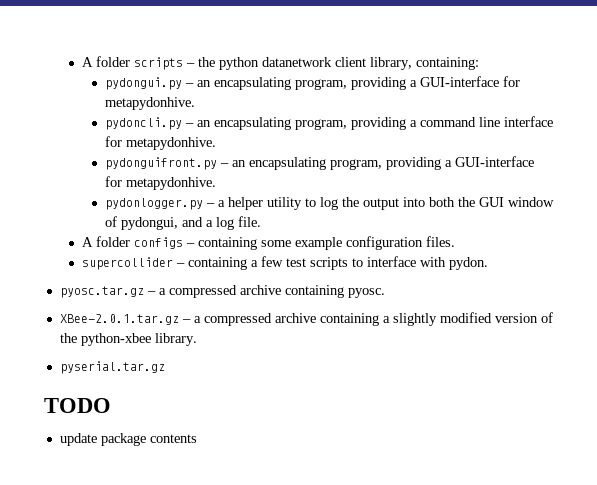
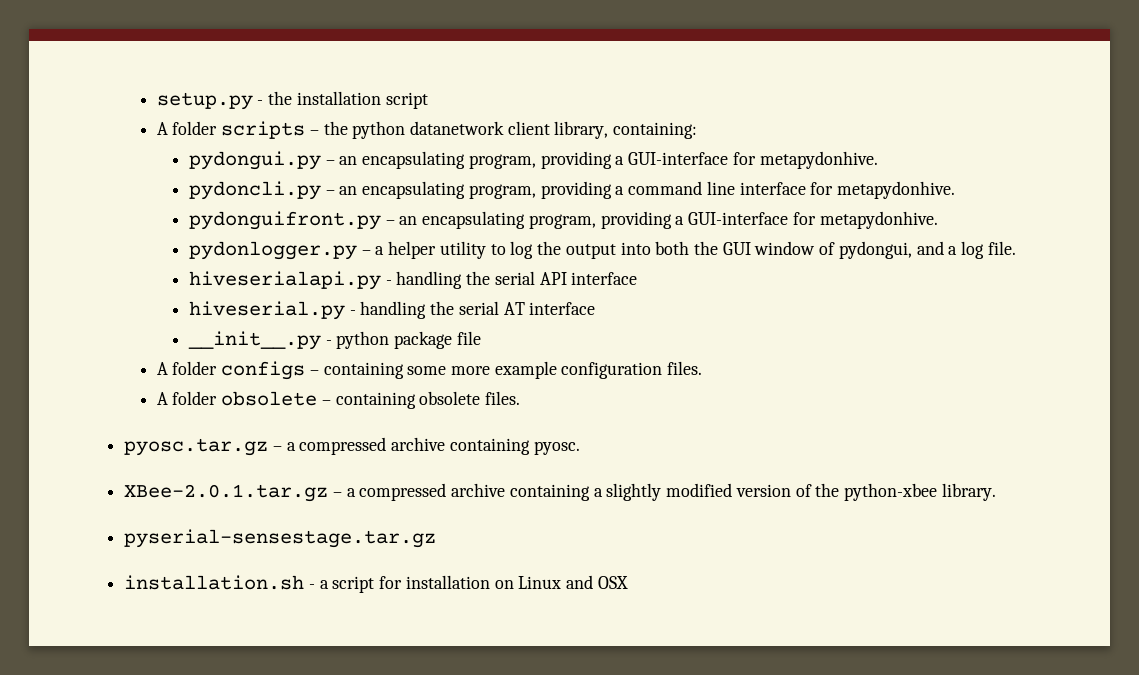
+ setup.py - the installation script
+ hiveserialapi.py - handling the serial API interface
+ hiveserial.py - handling the serial AT interface
+ __init__.py - python package file
- A folder configs – containing some example configuration files.
+ A folder configs – containing some more example configuration files.
- supercollider – containing a few test scripts to interface with pydon.
+ A folder obsolete – containing obsolete files.
- pyserial.tar.gz
- TODO
- update package contents
+ pyserial-sensestage.tar.gz
+ installation.sh - a script for installation on Linux and OSX

